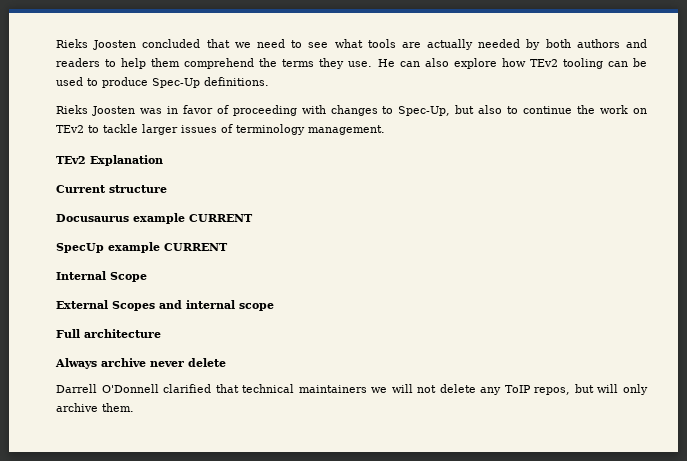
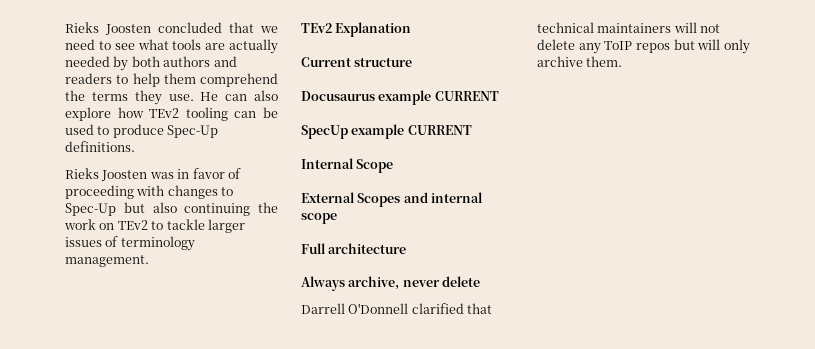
- Rieks Joosten was in favor of proceeding with changes to Spec-Up, but also to continue the work on TEv2 to tackle larger issues of terminology management.
+ Rieks Joosten was in favor of proceeding with changes to Spec-Up but also continuing the work on TEv2 to tackle larger issues of terminology management.
- Always archive never delete
+ Always archive, never delete
- Darrell O'Donnell clarified that technical maintainers we will not delete any ToIP repos, but will only archive them.
+ Darrell O'Donnell clarified that technical maintainers will not delete any ToIP repos but will only archive them.

